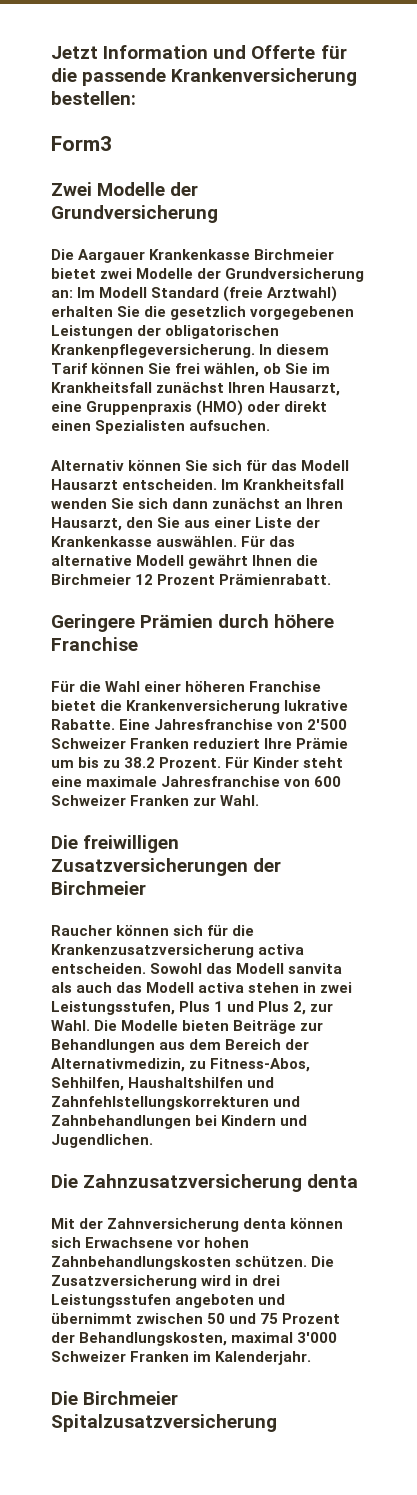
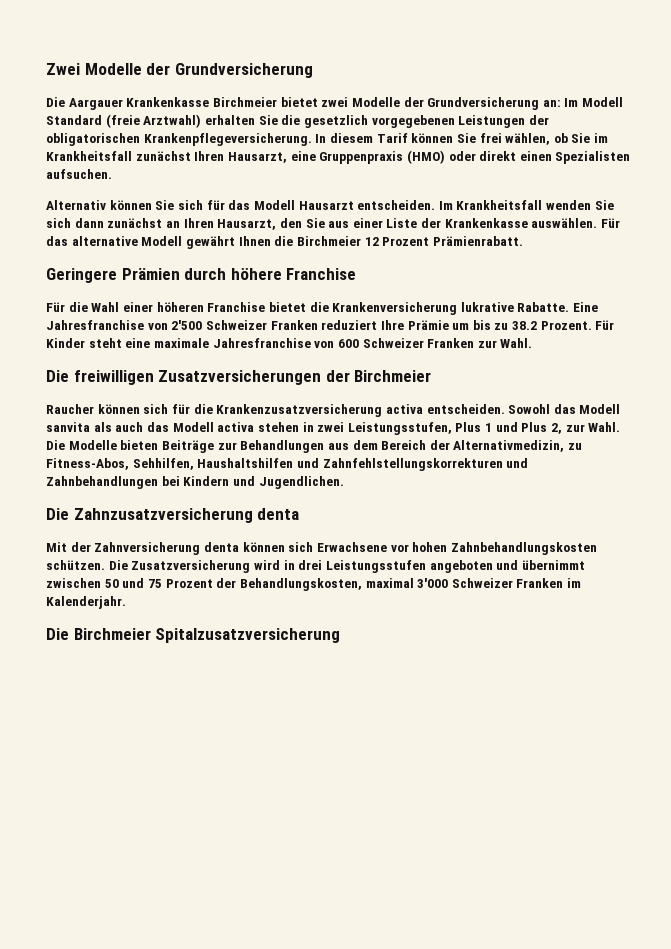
- Jetzt Information und Offerte für die passende Krankenversicherung bestellen:
- Form3

